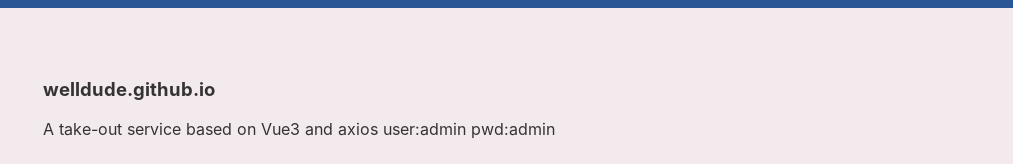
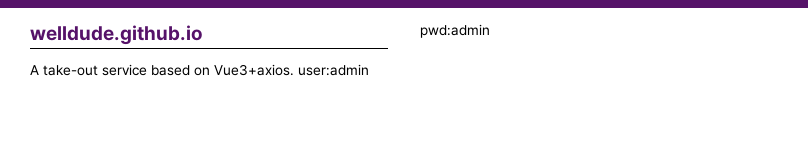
- A take-out service based on Vue3 and axios user:admin pwd:admin
+ A take-out service based on Vue3+axios. user:admin pwd:admin

